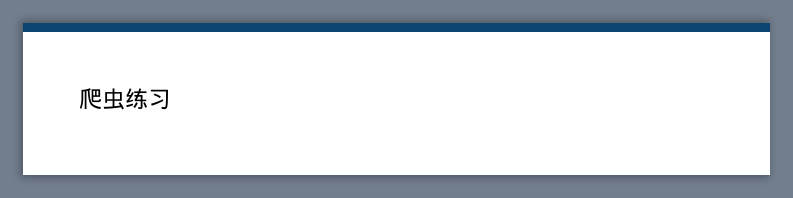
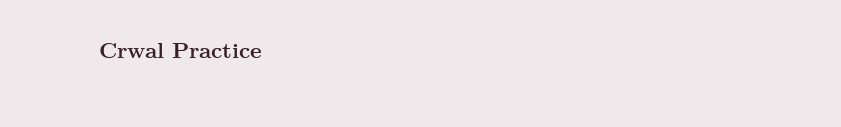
- 爬虫练习
+ Crwal Practice

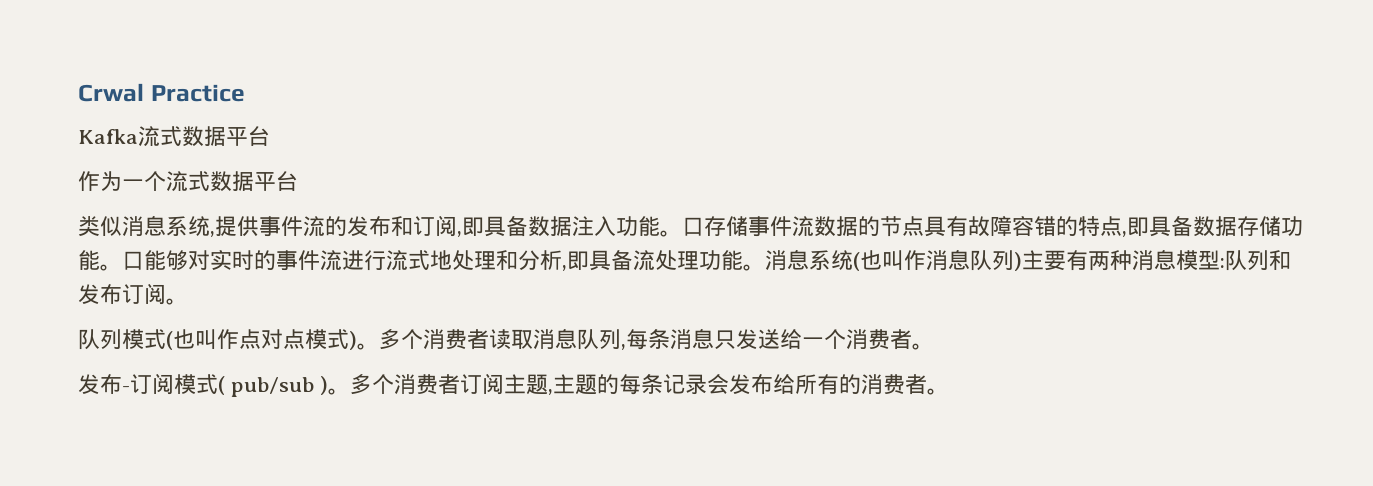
+ Kafka流式数据平台
+ 作为一个流式数据平台
+ 类似消息系统,提供事件流的发布和订阅,即具备数据注入功能。口存储事件流数据的节点具有故障容错的特点,即具备数据存储功能。口能够对实时的事件流进行流式地处理和分析,即具备流处理功能。消息系统(也叫作消息队列)主要有两种消息模型:队列和发布订阅。
+ 队列模式(也叫作点对点模式)。多个消费者读取消息队列,每条消息只发送给一个消费者。
+ 发布-订阅模式( pub/sub )。多个消费者订阅主题,主题的每条记录会发布给所有的消费者。

